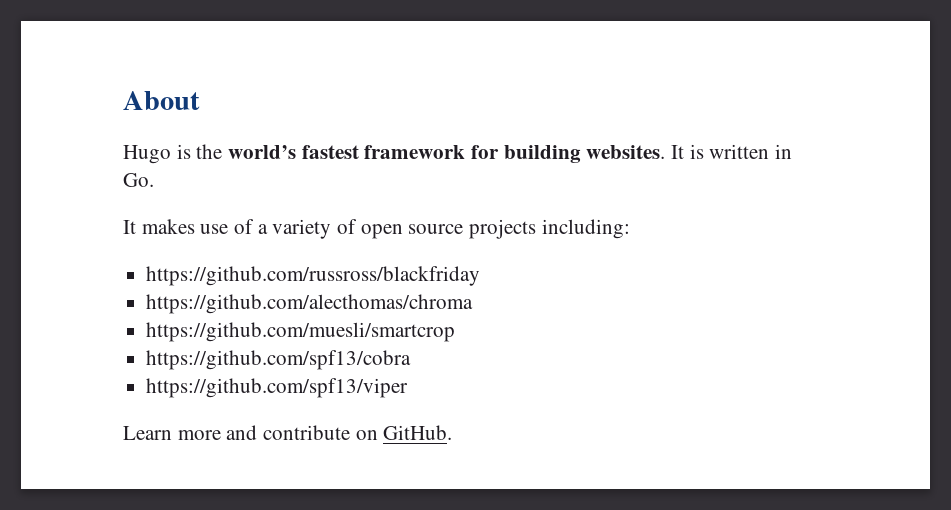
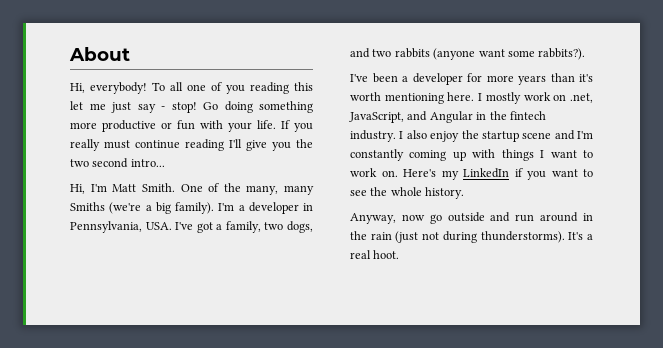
- Hugo is the world’s fastest framework for building websites. It is written in Go.
- It makes use of a variety of open source projects including:
- https://github.com/russross/blackfriday
- https://github.com/alecthomas/chroma
- https://github.com/muesli/smartcrop
- https://github.com/spf13/cobra
- https://github.com/spf13/viper
- Learn more and contribute on GitHub.
+ Hi, everybody! To all one of you reading this let me just say - stop! Go doing something more productive or fun with your life. If you really must continue reading I'll give you the two second intro...
+ Hi, I'm Matt Smith. One of the many, many Smiths (we're a big family). I'm a developer in Pennsylvania, USA. I've got a family, two dogs, and two rabbits (anyone want some rabbits?).
+ I've been a developer for more years than it's worth mentioning here. I mostly work on .net, JavaScript, and Angular in the fintech industry. I also enjoy the startup scene and I'm constantly coming up with things I want to work on. Here's my LinkedIn if you want to see the whole history.
+ Anyway, now go outside and run around in the rain (just not during thunderstorms). It's a real hoot.

